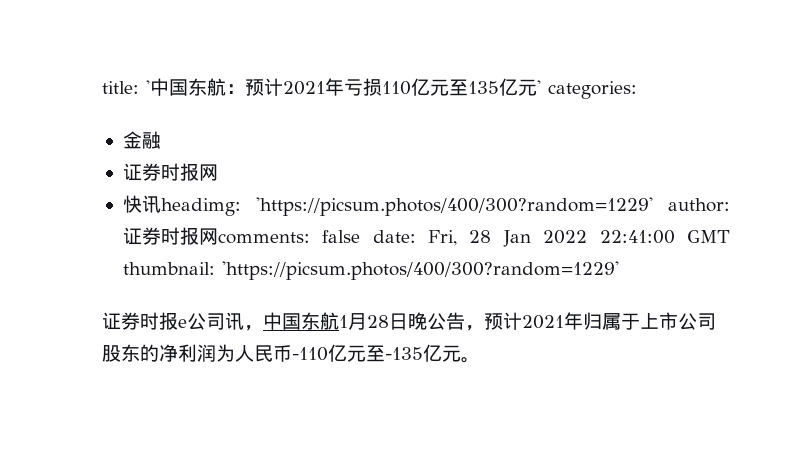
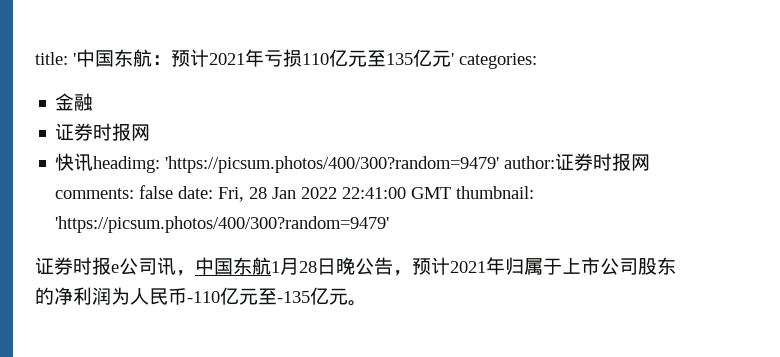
- 快讯headimg: 'https://picsum.photos/400/300?random=1229' author:证券时报网comments: false date: Fri, 28 Jan 2022 22:41:00 GMT thumbnail: 'https://picsum.photos/400/300?random=1229'
+ 快讯headimg: 'https://picsum.photos/400/300?random=9479' author:证券时报网comments: false date: Fri, 28 Jan 2022 22:41:00 GMT thumbnail: 'https://picsum.photos/400/300?random=9479'

